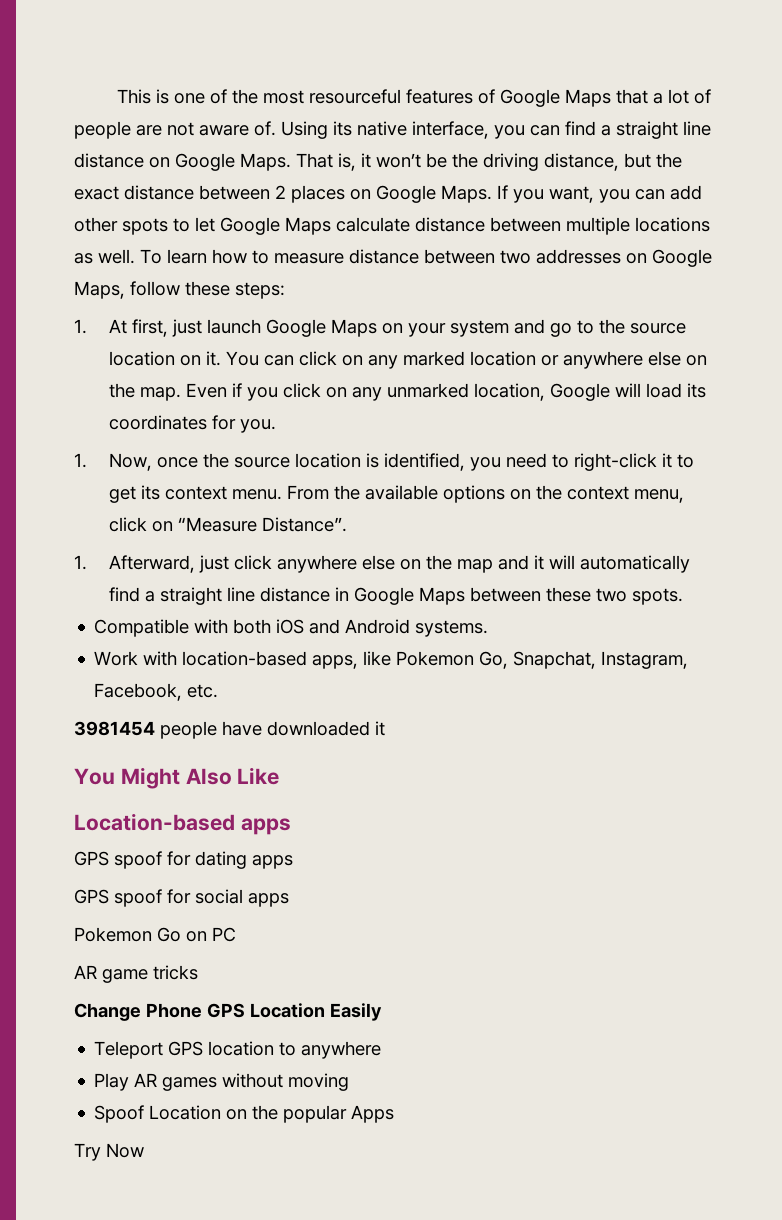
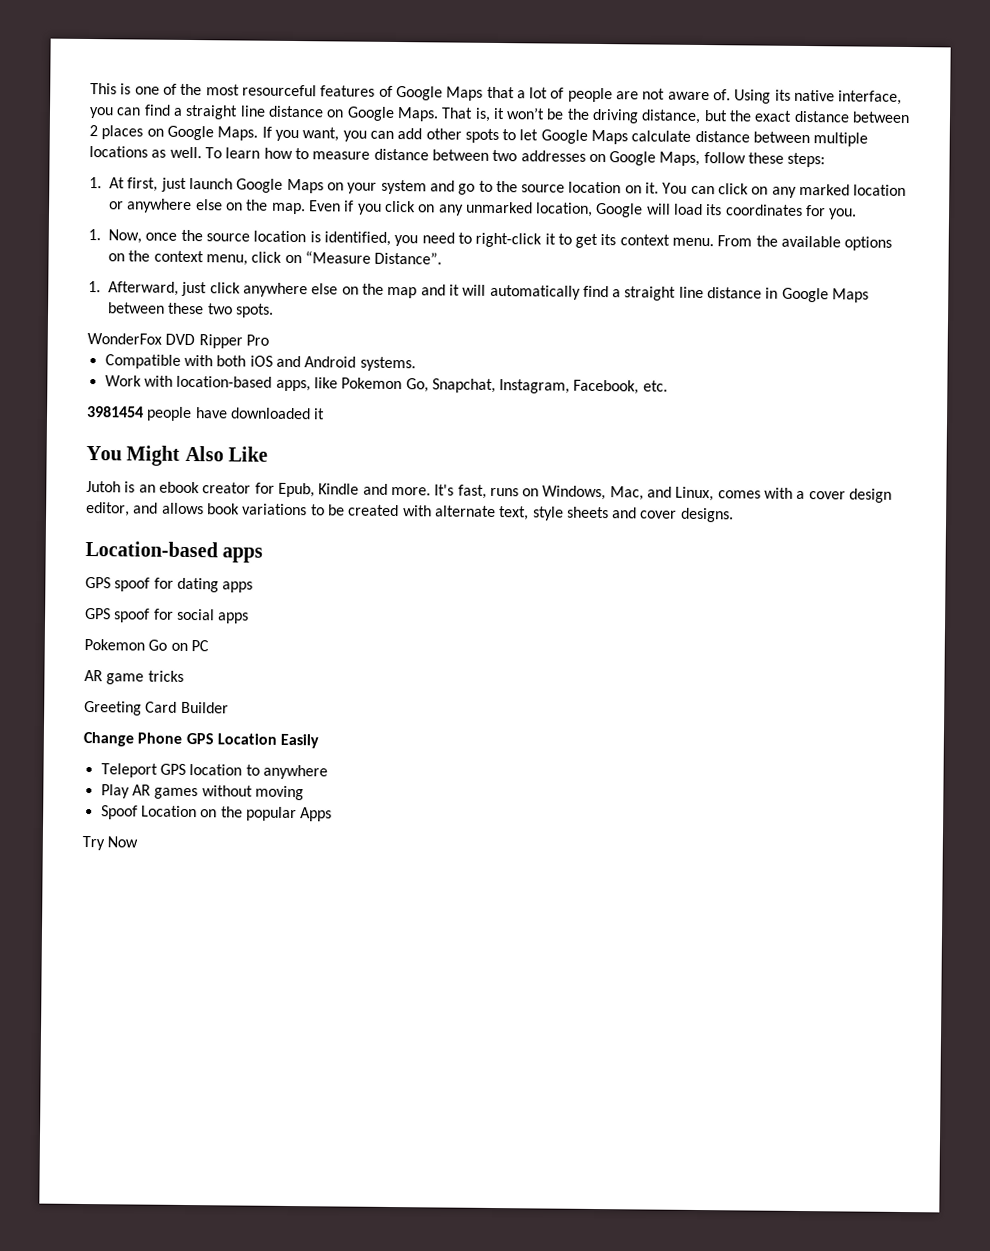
+ WonderFox DVD Ripper Pro
+ Jutoh is an ebook creator for Epub, Kindle and more. It's fast, runs on Windows, Mac, and Linux, comes with a cover design editor, and allows book variations to be created with alternate text, style sheets and cover designs.
+ Greeting Card Builder

